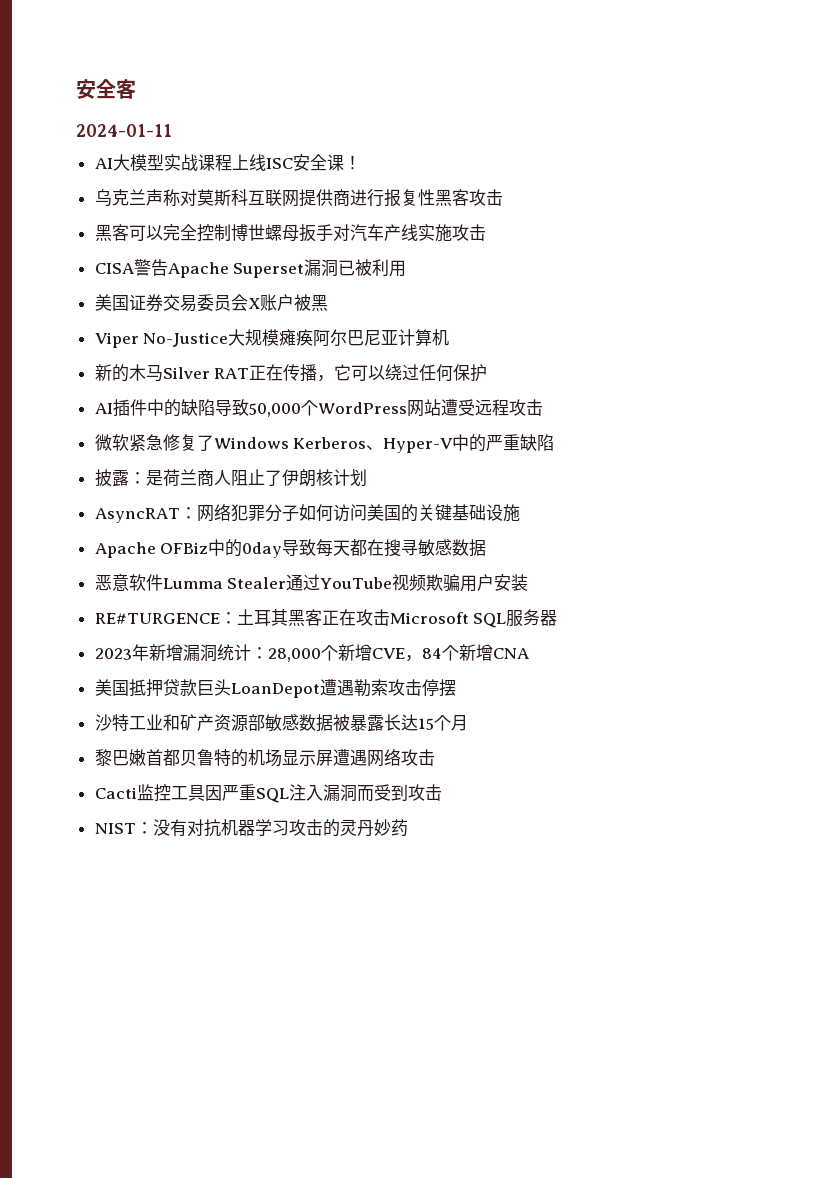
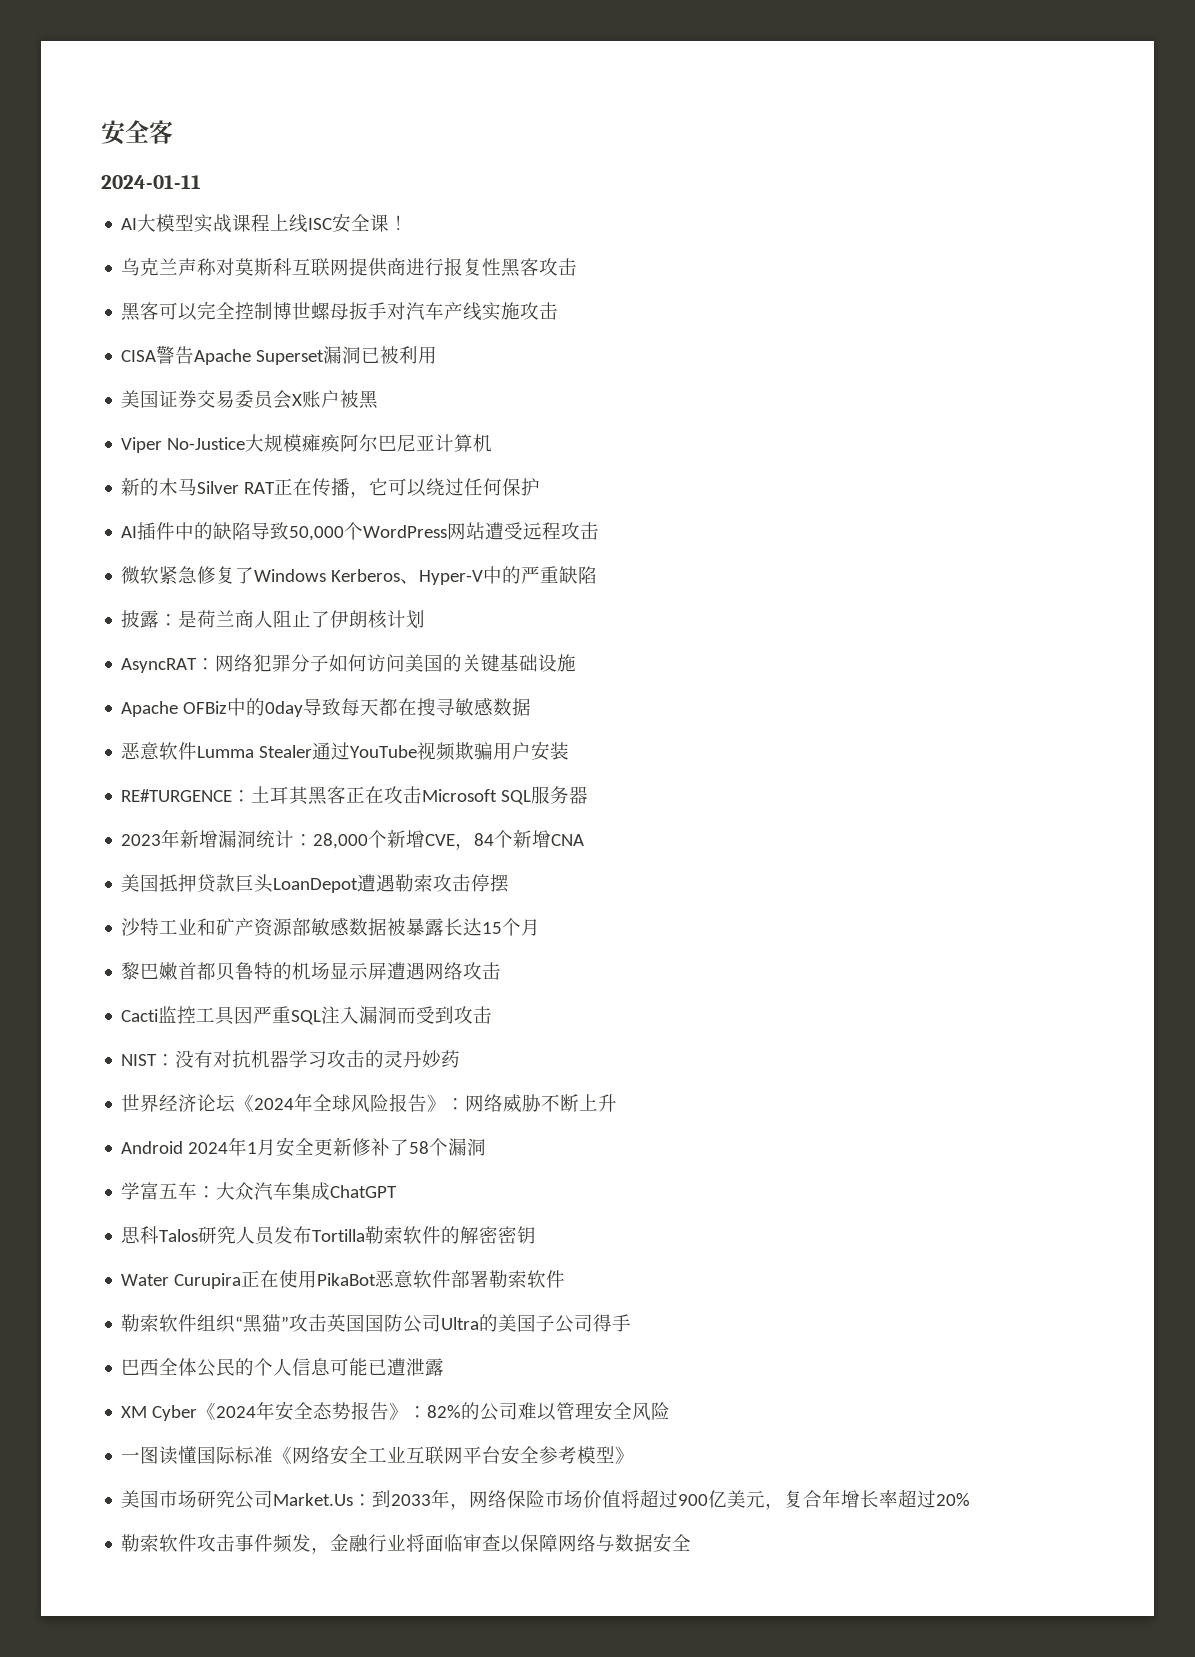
+ 世界经济论坛《2024年全球风险报告》：网络威胁不断上升
+ Android 2024年1月安全更新修补了58个漏洞
+ 学富五车：大众汽车集成ChatGPT
+ 思科Talos研究人员发布Tortilla勒索软件的解密密钥
+ Water Curupira正在使用PikaBot恶意软件部署勒索软件
+ 勒索软件组织“黑猫”攻击英国国防公司Ultra的美国子公司得手
+ 巴西全体公民的个人信息可能已遭泄露
+ XM Cyber《2024年安全态势报告》：82%的公司难以管理安全风险
+ 一图读懂国际标准《网络安全工业互联网平台安全参考模型》
+ 美国市场研究公司Market.Us：到2033年，网络保险市场价值将超过900亿美元，复合年增长率超过20%
+ 勒索软件攻击事件频发，金融行业将面临审查以保障网络与数据安全

